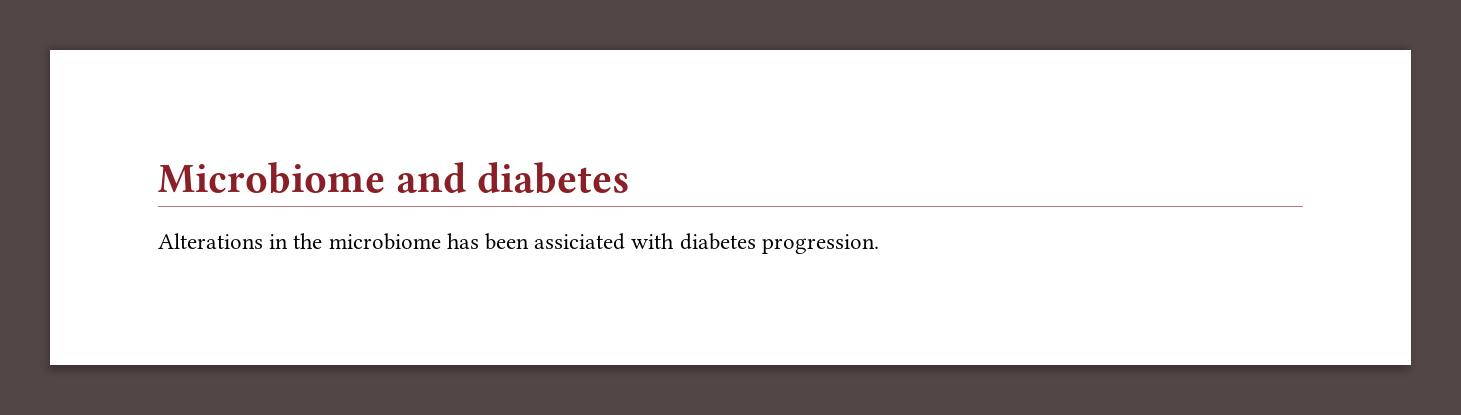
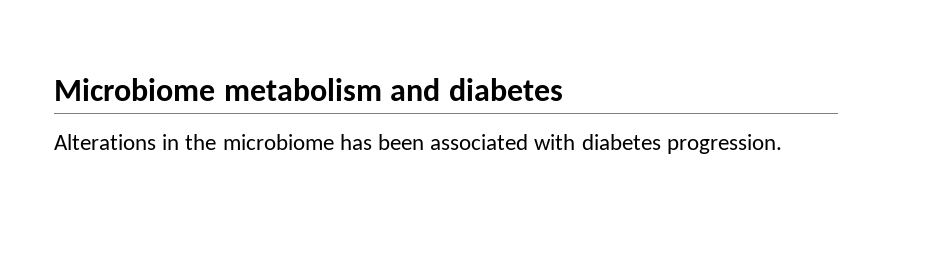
- Microbiome and diabetes
+ Microbiome metabolism and diabetes
- Alterations in the microbiome has been assiciated with diabetes progression.
+ Alterations in the microbiome has been associated with diabetes progression.

